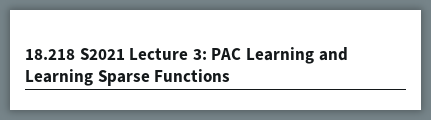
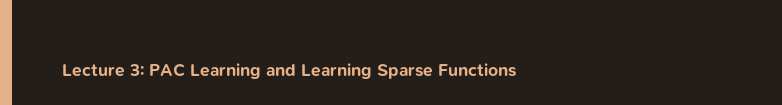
- 18.218 S2021 Lecture 3: PAC Learning and Learning Sparse Functions
+ Lecture 3: PAC Learning and Learning Sparse Functions

